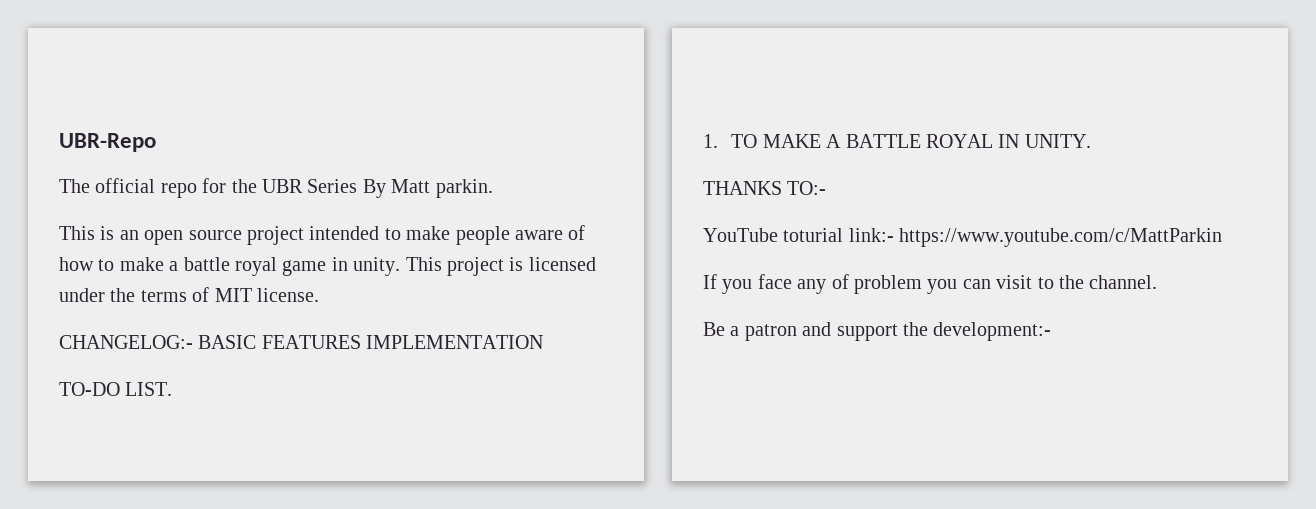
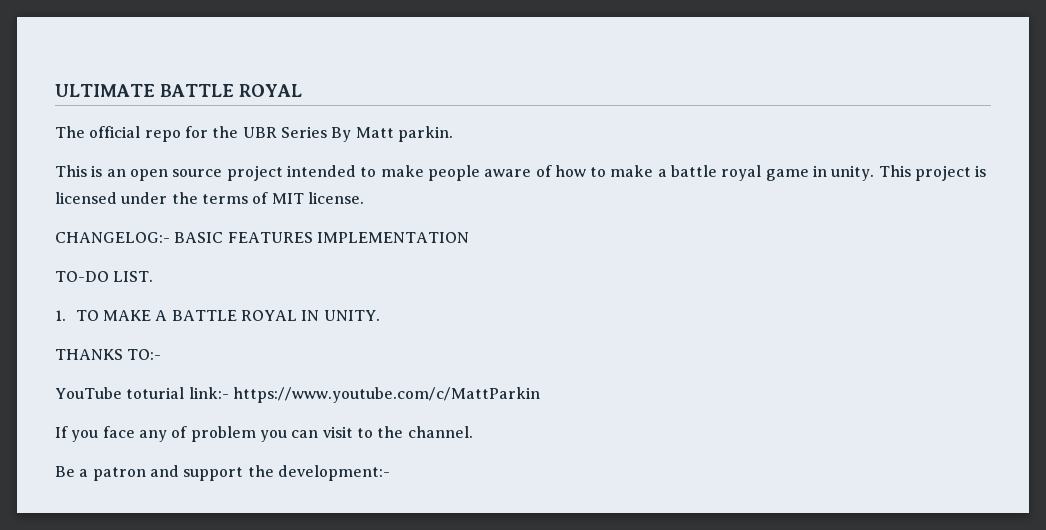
- UBR-Repo
+ ULTIMATE BATTLE ROYAL

